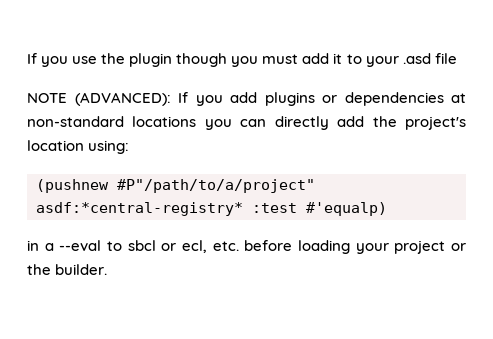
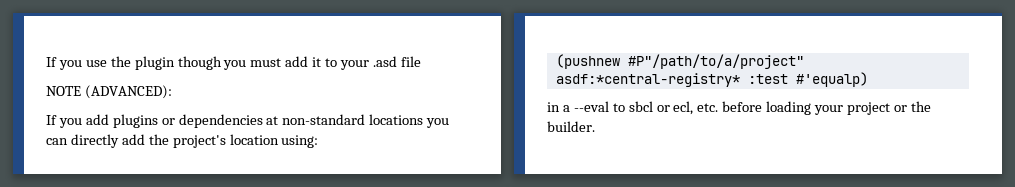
- NOTE (ADVANCED): If you add plugins or dependencies at non-standard locations you can directly add the project's location using:
+ NOTE (ADVANCED):
+ If you add plugins or dependencies at non-standard locations you can directly add the project's location using:

